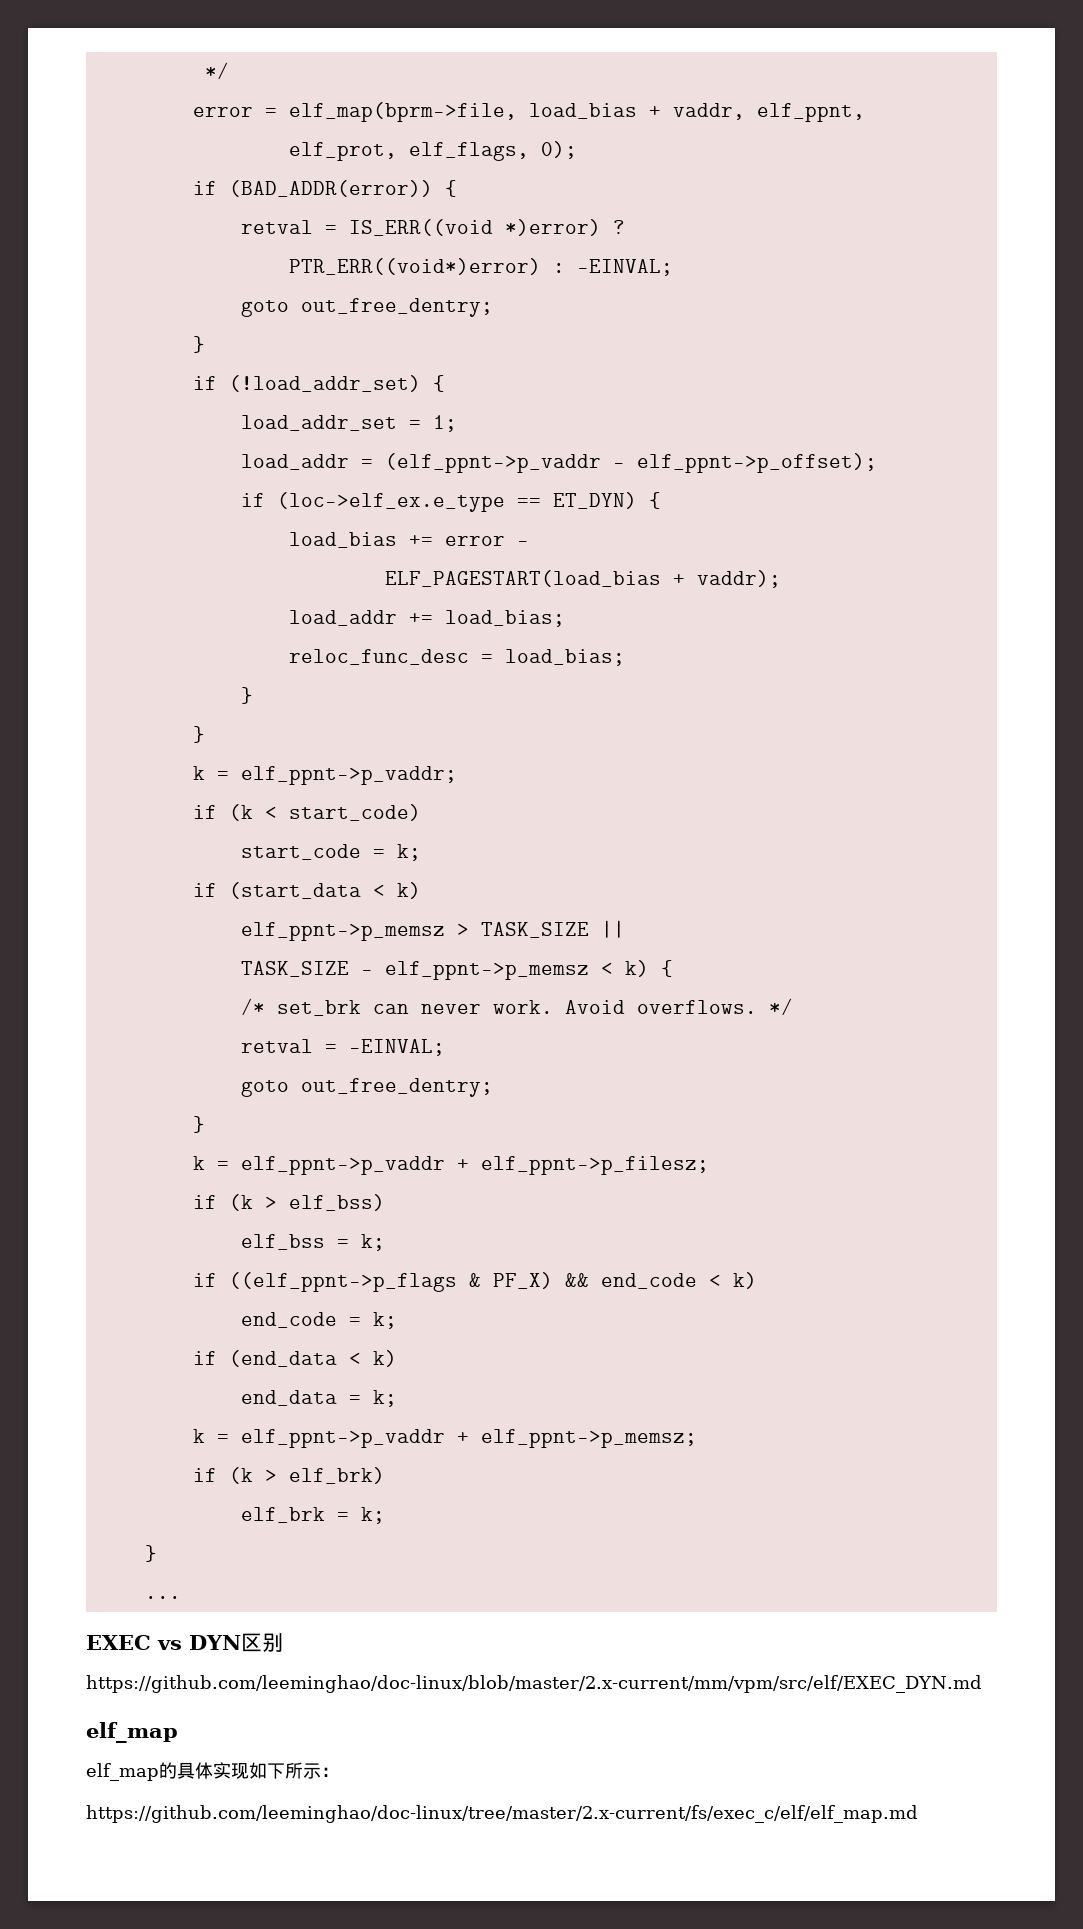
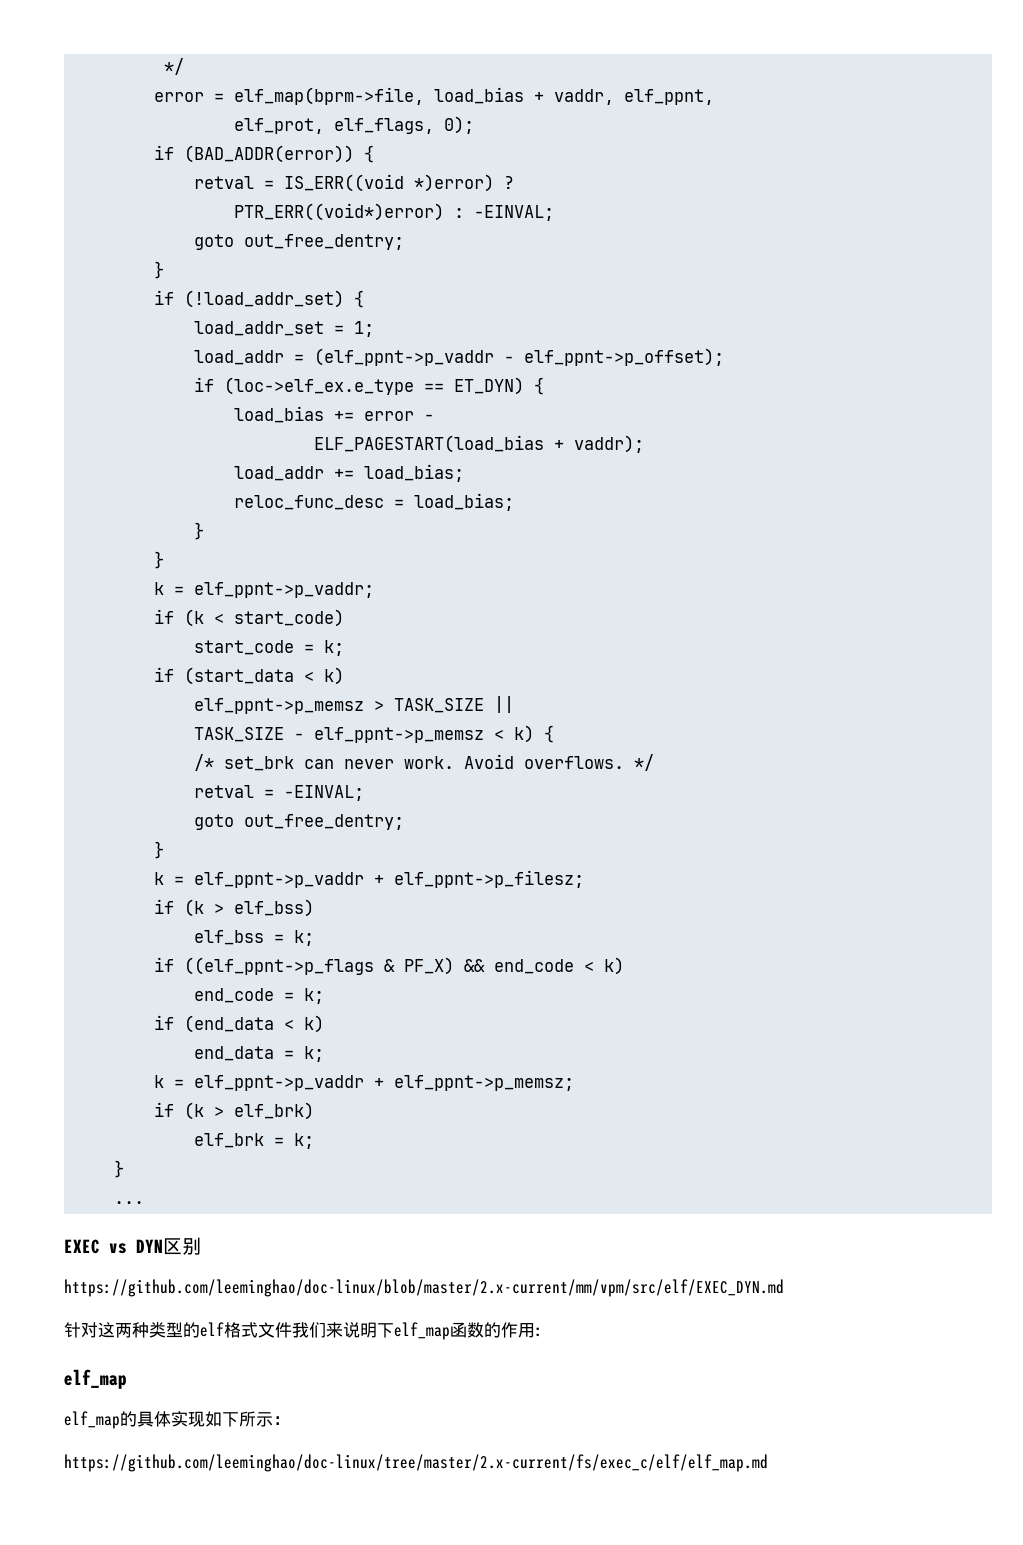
+ 针对这两种类型的elf格式文件我们来说明下elf_map函数的作用:

